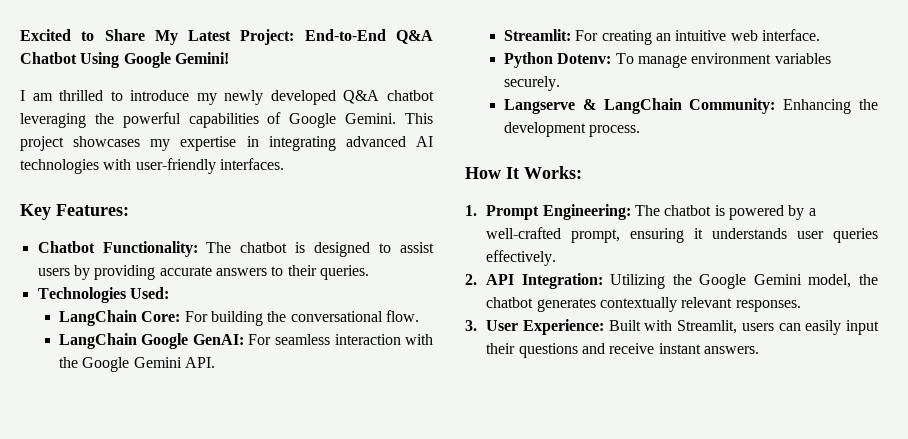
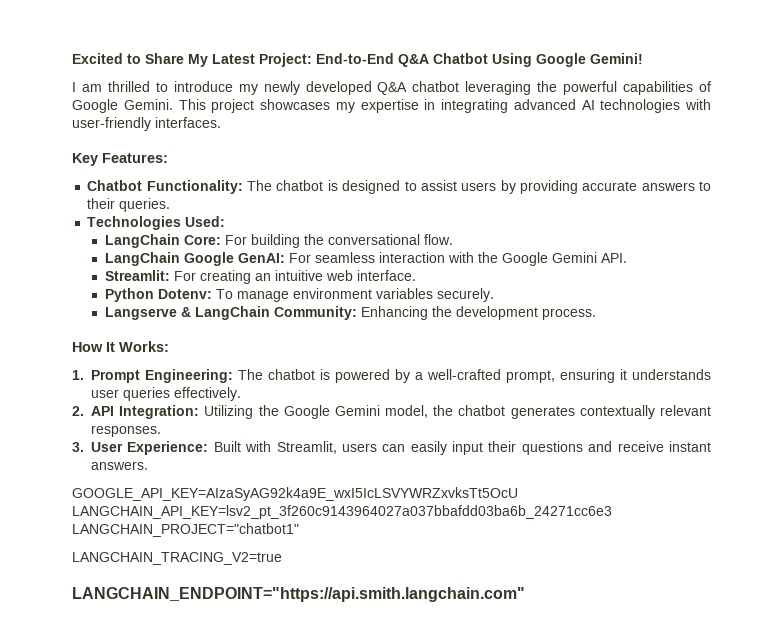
+ GOOGLE_API_KEY=AIzaSyAG92k4a9E_wxI5IcLSVYWRZxvksTt5OcU LANGCHAIN_API_KEY=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 LANGCHAIN_PROJECT="chatbot1"
+ LANGCHAIN_TRACING_V2=true
+ LANGCHAIN_ENDPOINT="https://api.smith.langchain.com"

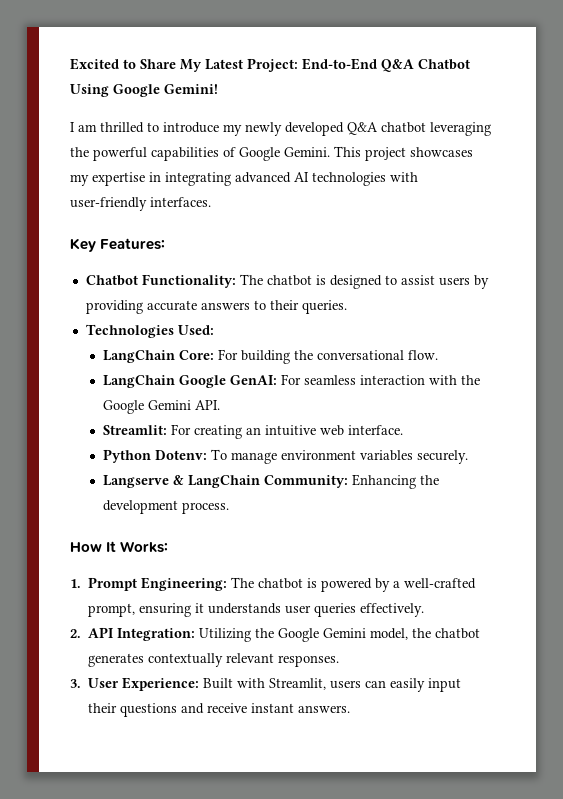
- GOOGLE_API_KEY=AIzaSyAG92k4a9E_wxI5IcLSVYWRZxvksTt5OcU LANGCHAIN_API_KEY=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 LANGCHAIN_PROJECT="chatbot1"
- LANGCHAIN_TRACING_V2=true
- LANGCHAIN_ENDPOINT="https://api.smith.langchain.com"

